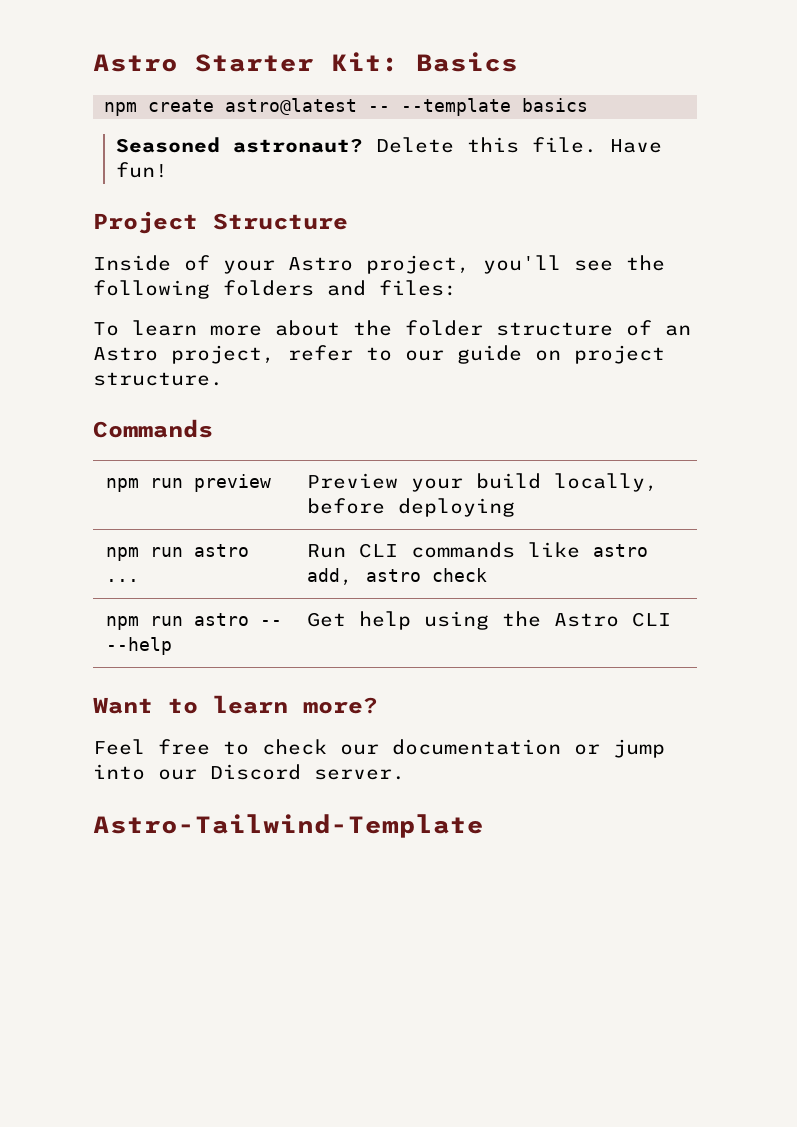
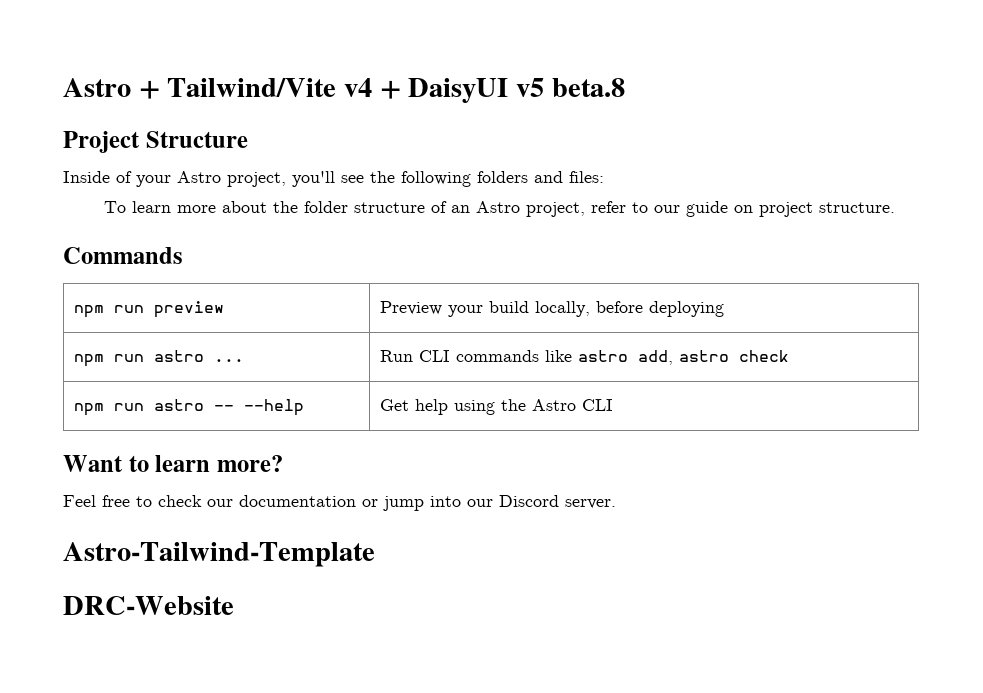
- Astro Starter Kit: Basics
- npm create astro@latest -- --template basics
- Seasoned astronaut? Delete this file. Have fun!
+ Astro + Tailwind/Vite v4 + DaisyUI v5 beta.8
+ DRC-Website

